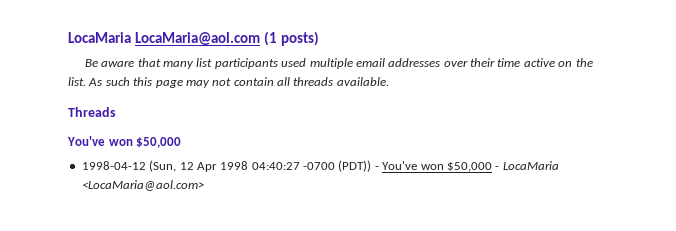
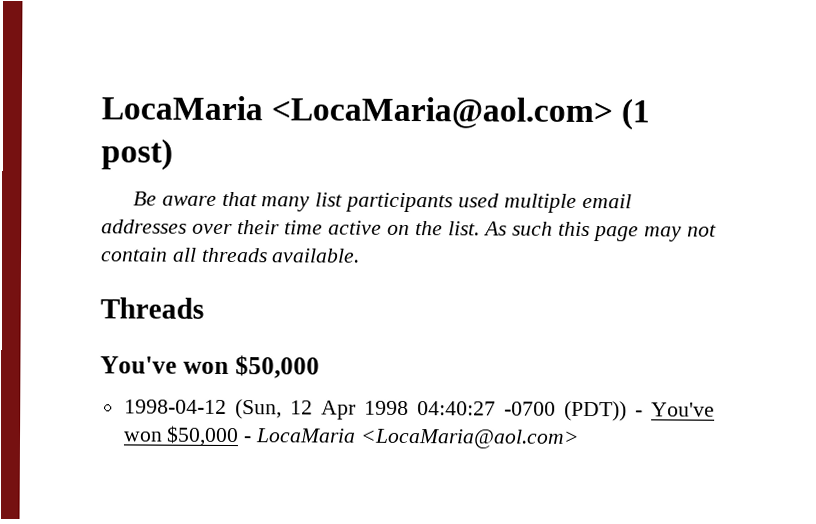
- LocaMaria LocaMaria@aol.com (1 posts)
+ LocaMaria <LocaMaria@aol.com> (1 post)

